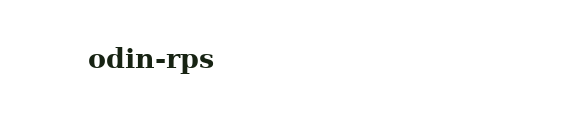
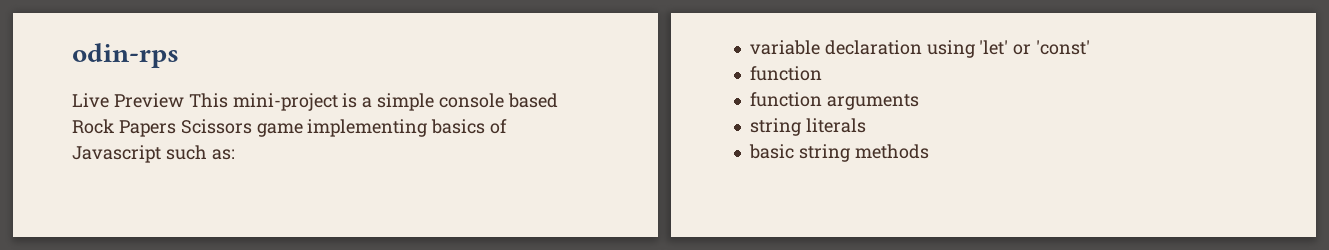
+ Live Preview This mini-project is a simple console based Rock Papers Scissors game implementing basics of Javascript such as:
+ variable declaration using 'let' or 'const'
+ function
+ function arguments
+ string literals
+ basic string methods

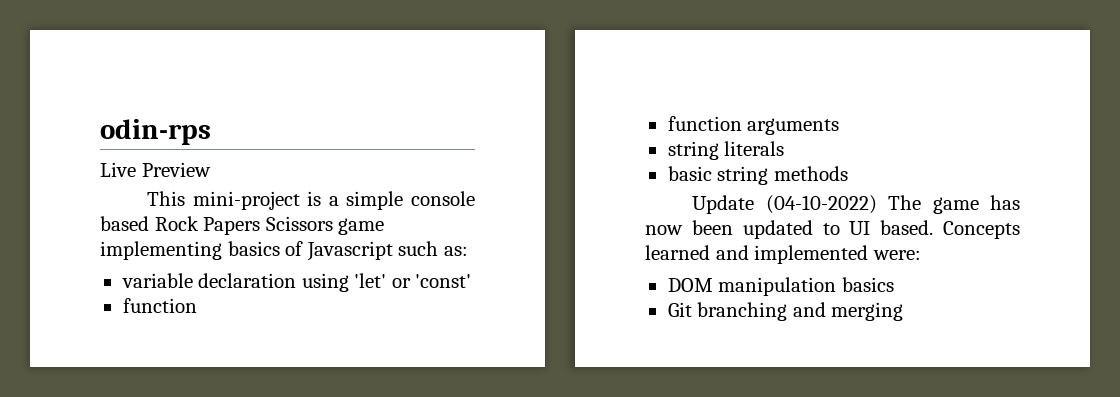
- Live Preview This mini-project is a simple console based Rock Papers Scissors game implementing basics of Javascript such as:
+ Live Preview
+ This mini-project is a simple console based Rock Papers Scissors game implementing basics of Javascript such as:
+ Update (04-10-2022) The game has now been updated to UI based. Concepts learned and implemented were:
+ DOM manipulation basics
+ Git branching and merging

